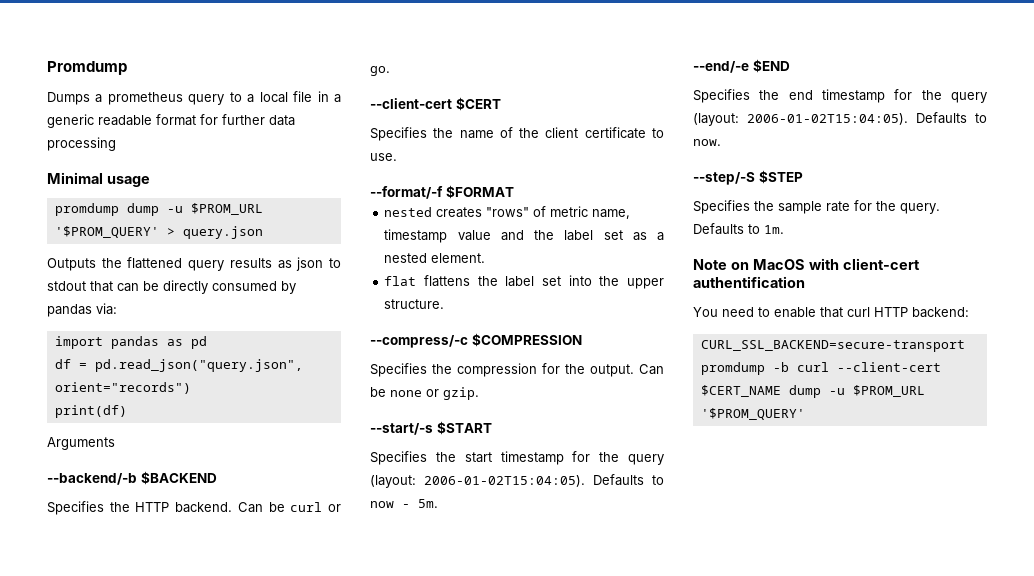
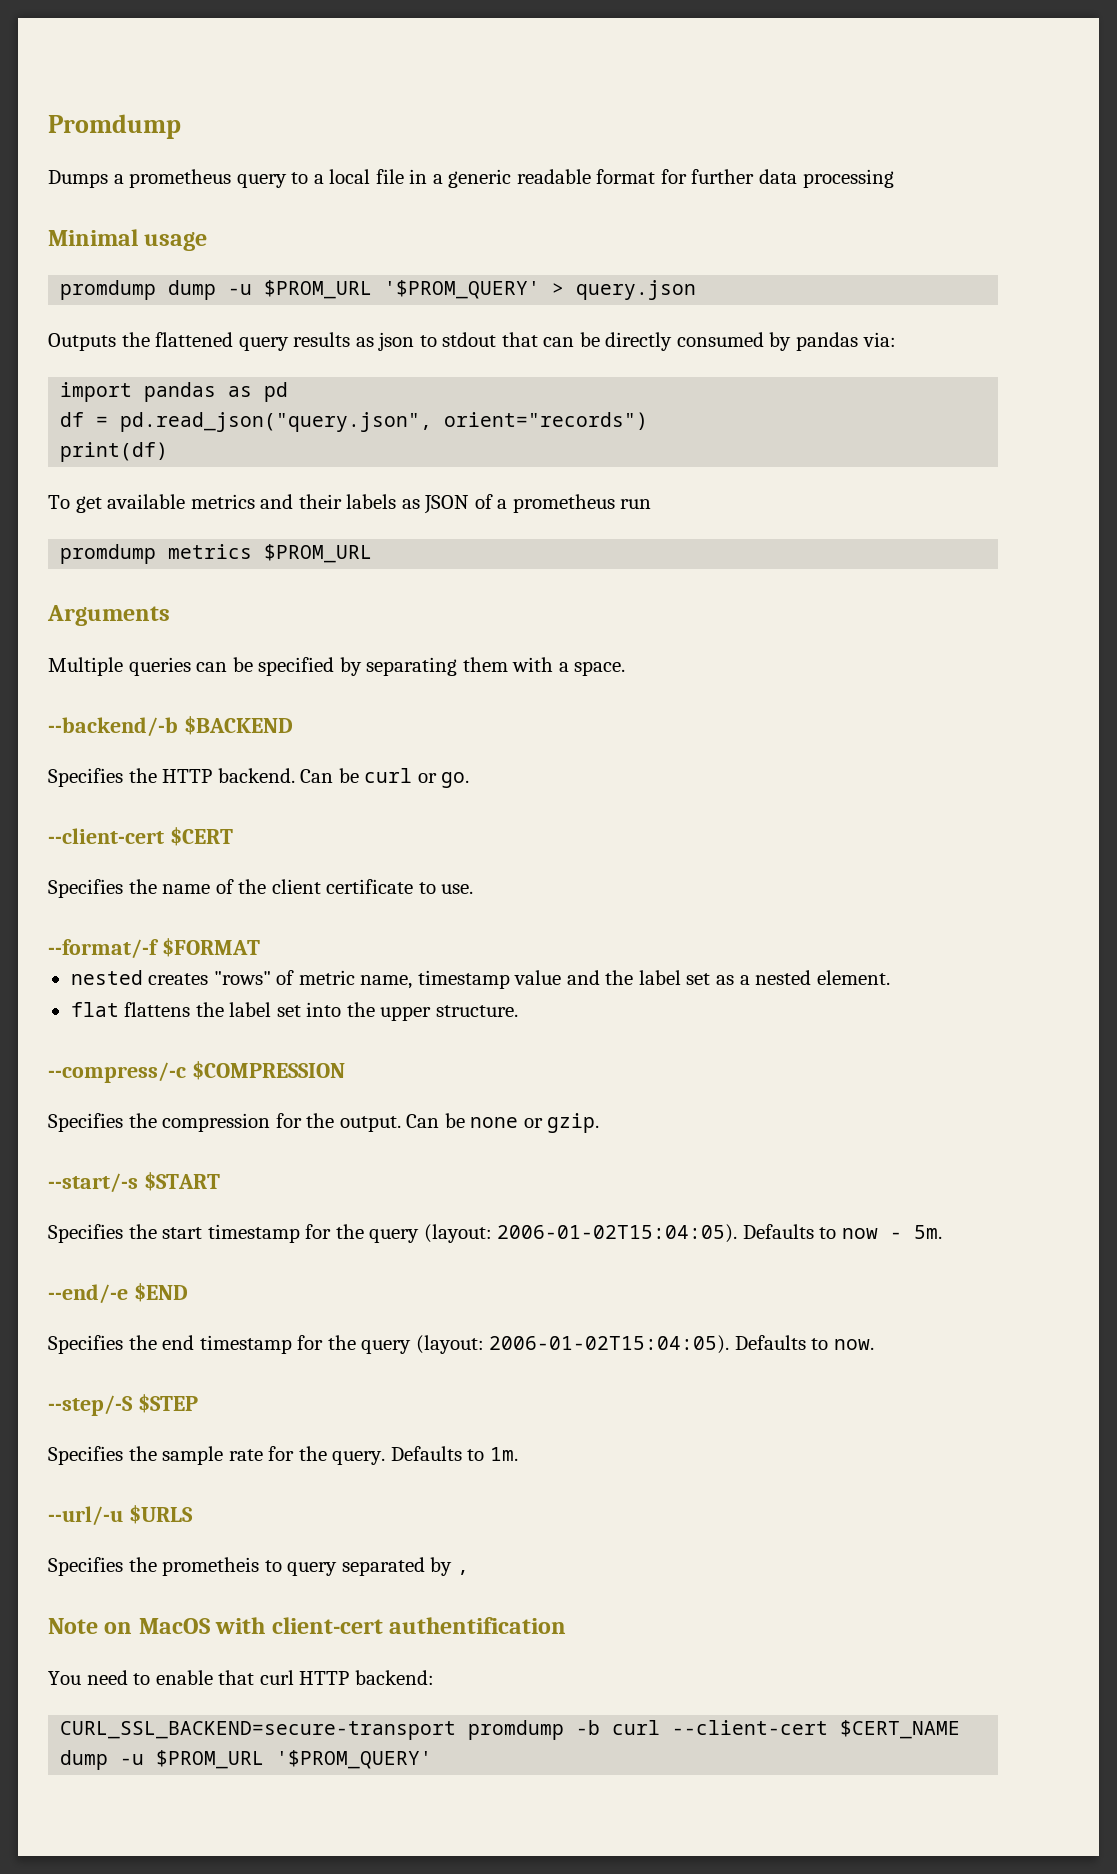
+ To get available metrics and their labels as JSON of a prometheus run
+ promdump metrics $PROM_URL
  Arguments
+ Multiple queries can be specified by separating them with a space.
+ --url/-u $URLS
+ Specifies the prometheis to query separated by ,

